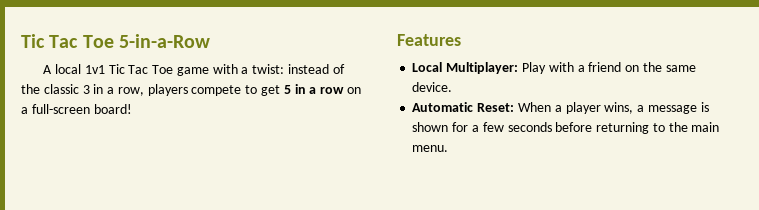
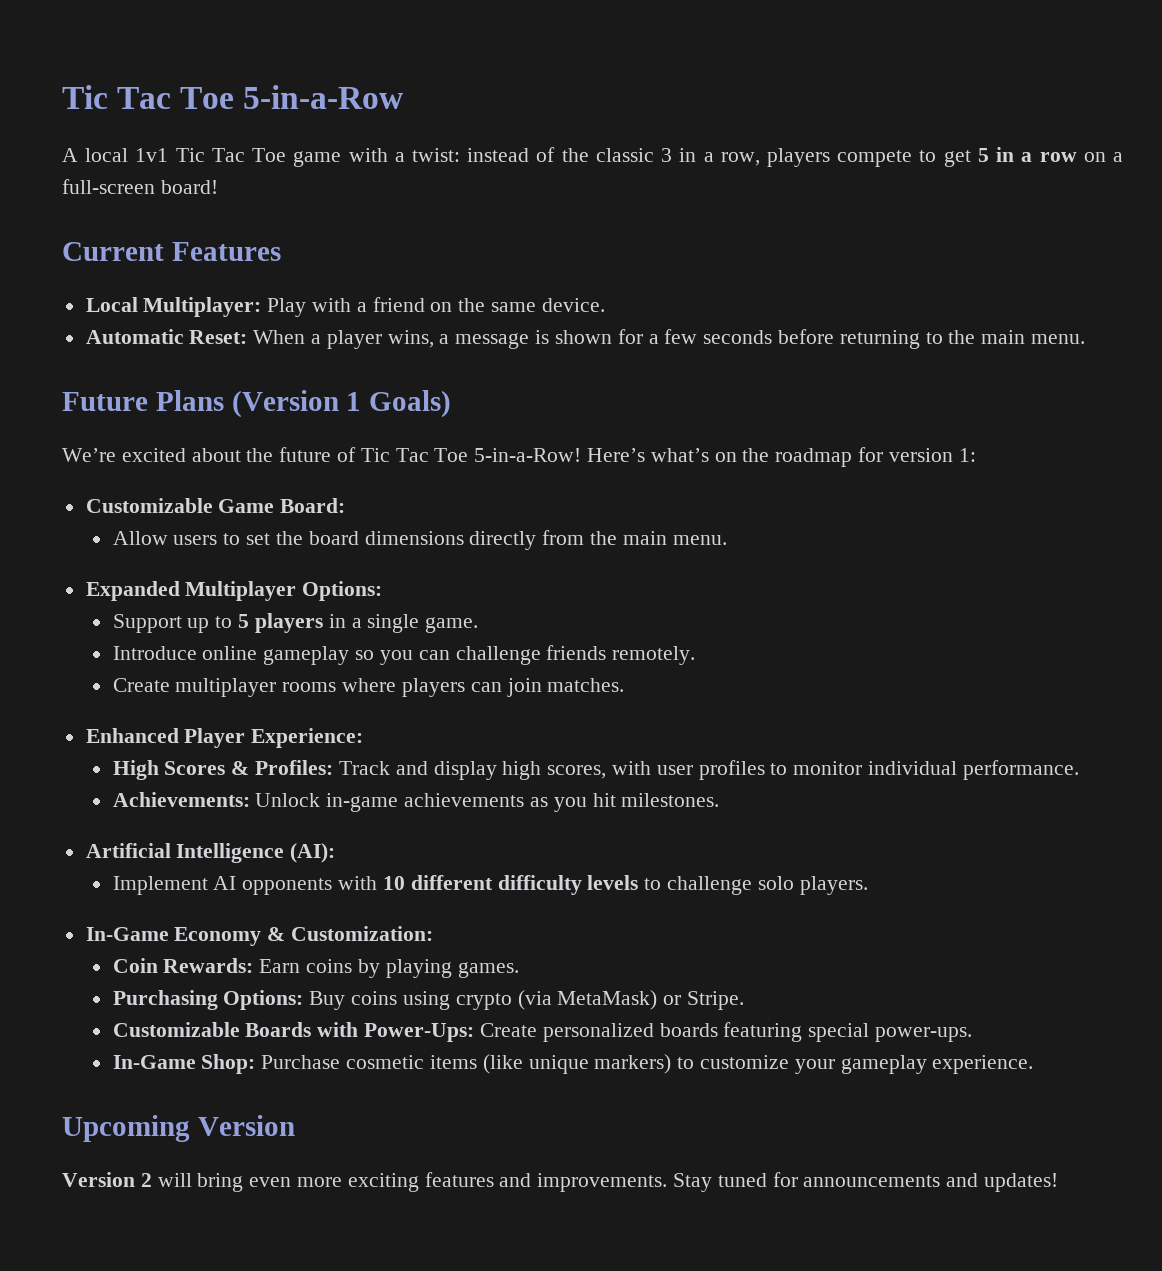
- Features
+ Current Features
+ Future Plans (Version 1 Goals)
+ We’re excited about the future of Tic Tac Toe 5-in-a-Row! Here’s what’s on the roadmap for version 1:
+ Customizable Game Board:
+ Allow users to set the board dimensions directly from the main menu.
+ Expanded Multiplayer Options:
+ Support up to 5 players in a single game.
+ Introduce online gameplay so you can challenge friends remotely.
+ Create multiplayer rooms where players can join matches.
+ Enhanced Player Experience:
+ High Scores & Profiles: Track and display high scores, with user profiles to monitor individual performance.
+ Achievements: Unlock in-game achievements as you hit milestones.
+ Artificial Intelligence (AI):
+ Implement AI opponents with 10 different difficulty levels to challenge solo players.
+ In-Game Economy & Customization:
+ Coin Rewards: Earn coins by playing games.
+ Purchasing Options: Buy coins using crypto (via MetaMask) or Stripe.
+ Customizable Boards with Power-Ups: Create personalized boards featuring special power-ups.
+ In-Game Shop: Purchase cosmetic items (like unique markers) to customize your gameplay experience.
+ Upcoming Version
+ Version 2 will bring even more exciting features and improvements. Stay tuned for announcements and updates!

